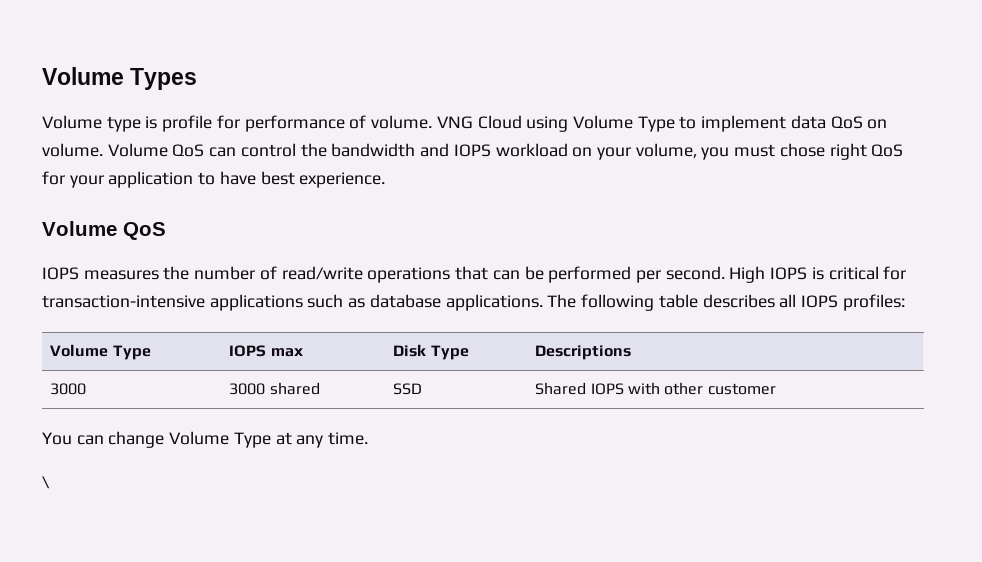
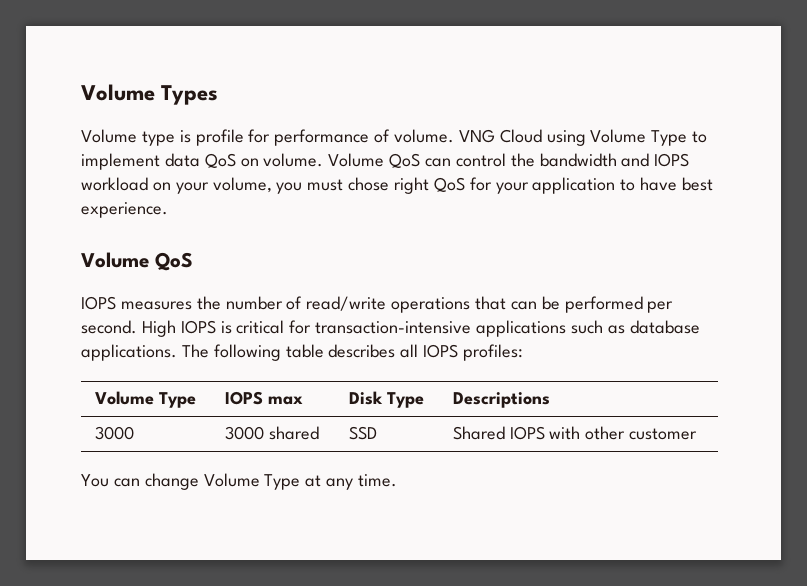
- \

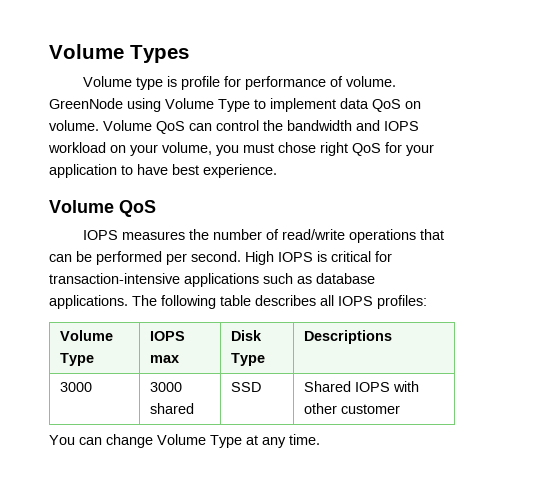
- VNG Cloud using Volume Type to implement data QoS on volume.
+ GreenNode using Volume Type to implement data QoS on volume.

